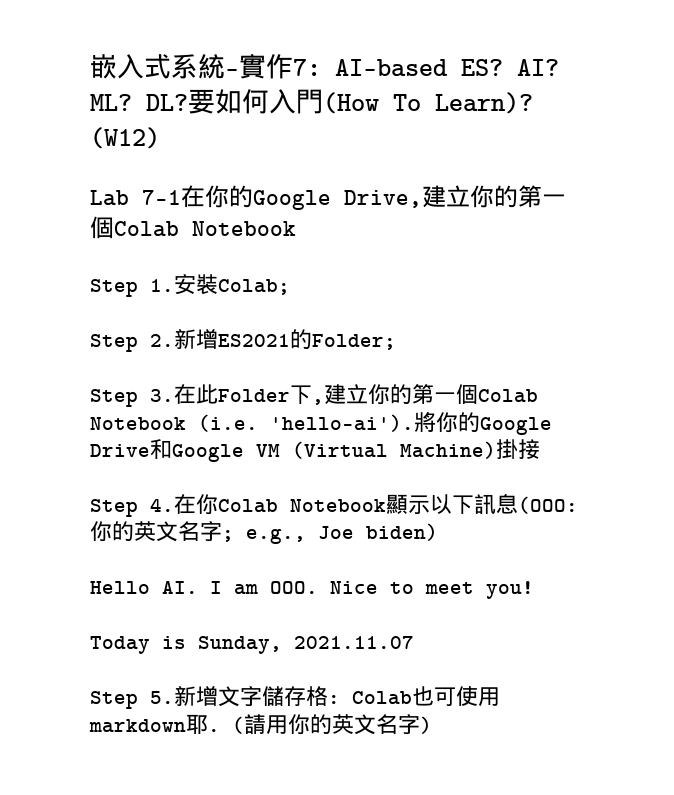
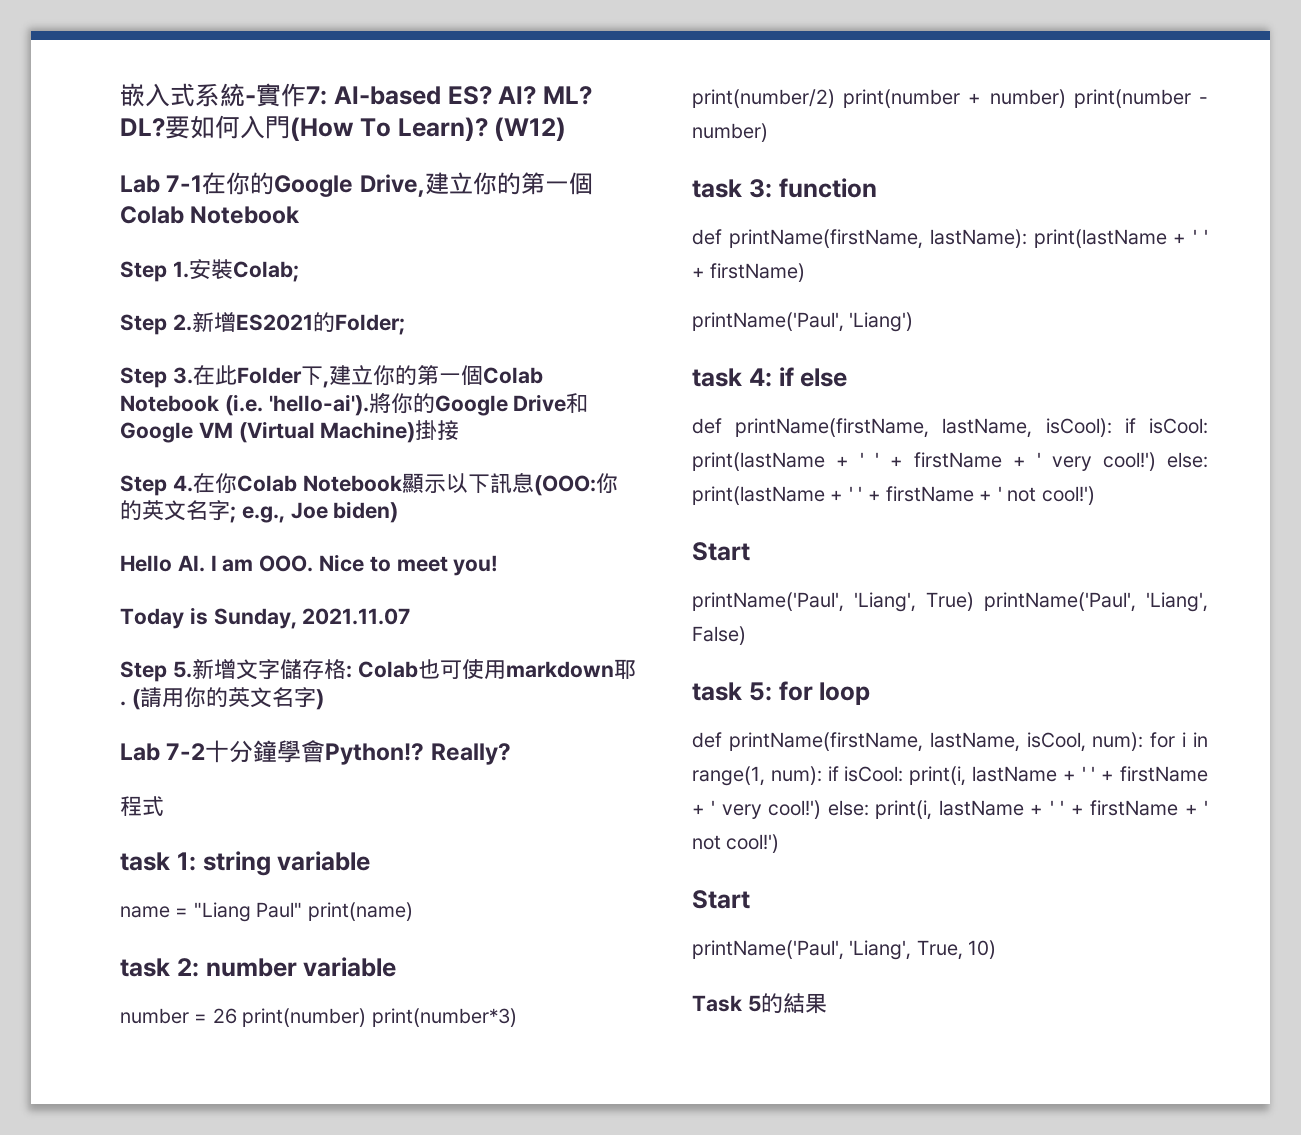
+ Lab 7-2十分鐘學會Python!? Really?
+ 程式
+ task 1: string variable
+ name = "Liang Paul" print(name)
+ task 2: number variable
+ number = 26 print(number) print(number*3) print(number/2) print(number + number) print(number - number)
+ task 3: function
+ def printName(firstName, lastName): print(lastName + ' ' + firstName)
+ printName('Paul', 'Liang')
+ task 4: if else
+ def printName(firstName, lastName, isCool): if isCool: print(lastName + ' ' + firstName + ' very cool!') else: print(lastName + ' ' + firstName + ' not cool!')
+ Start
+ printName('Paul', 'Liang', True) printName('Paul', 'Liang', False)
+ task 5: for loop
+ def printName(firstName, lastName, isCool, num): for i in range(1, num): if isCool: print(i, lastName + ' ' + firstName + ' very cool!') else: print(i, lastName + ' ' + firstName + ' not cool!')
+ Start
+ printName('Paul', 'Liang', True, 10)
+ Task 5的結果

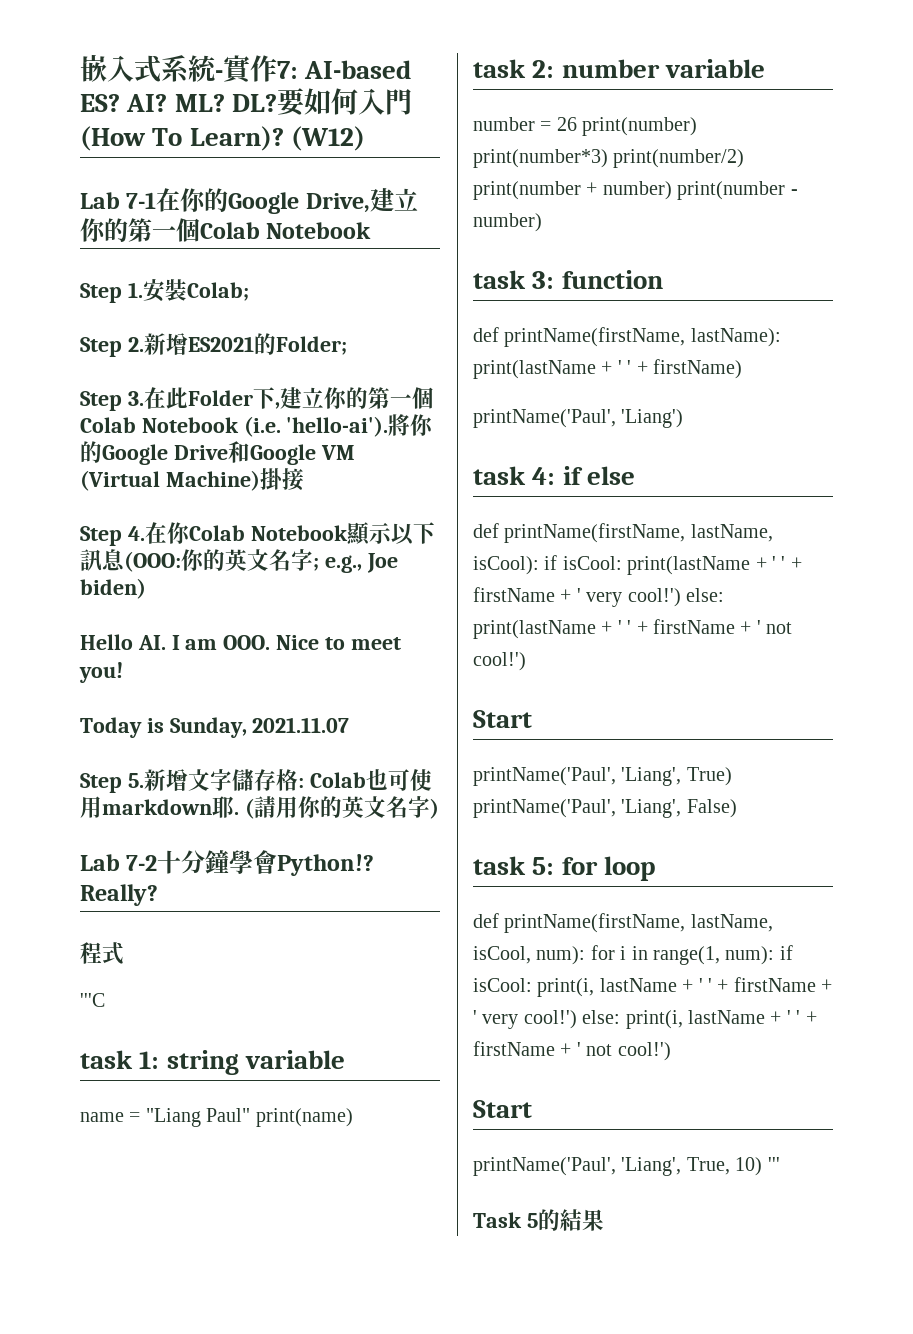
+ '''C
- printName('Paul', 'Liang', True, 10)
+ printName('Paul', 'Liang', True, 10) '''

